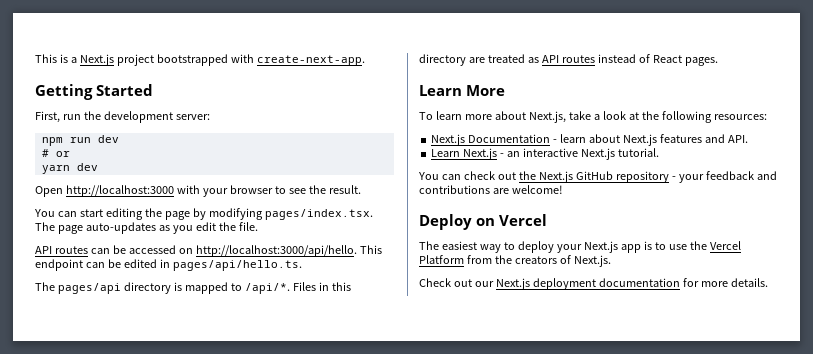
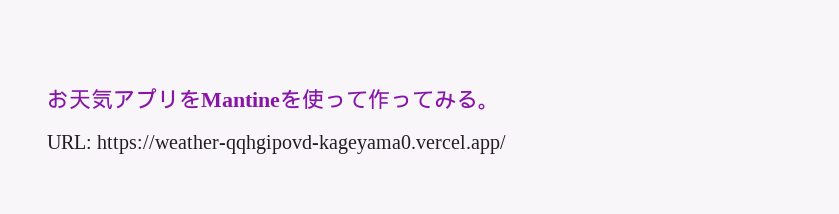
- This is a Next.js project bootstrapped with create-next-app.
- Getting Started
- First, run the development server:
- npm run dev
- # or
- yarn dev
- Open http://localhost:3000 with your browser to see the result.
- You can start editing the page by modifying pages/index.tsx. The page auto-updates as you edit the file.
- API routes can be accessed on http://localhost:3000/api/hello. This endpoint can be edited in pages/api/hello.ts.
- The pages/api directory is mapped to /api/*. Files in this directory are treated as API routes instead of React pages.
- Learn More
- To learn more about Next.js, take a look at the following resources:
- Next.js Documentation - learn about Next.js features and API.
- Learn Next.js - an interactive Next.js tutorial.
- You can check out the Next.js GitHub repository - your feedback and contributions are welcome!
- Deploy on Vercel
- The easiest way to deploy your Next.js app is to use the Vercel Platform from the creators of Next.js.
- Check out our Next.js deployment documentation for more details.
+ お天気アプリをMantineを使って作ってみる。
+ URL: https://weather-qqhgipovd-kageyama0.vercel.app/

